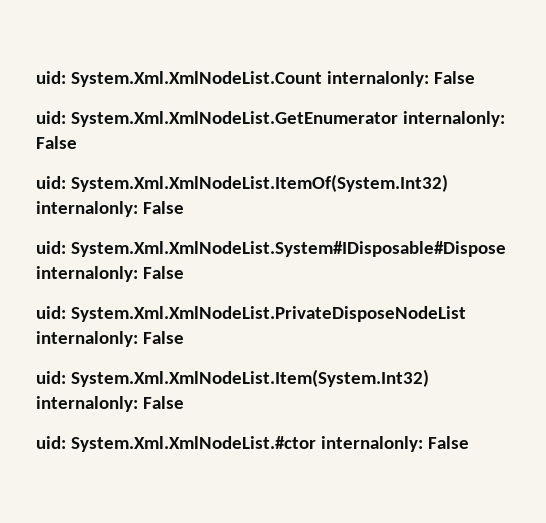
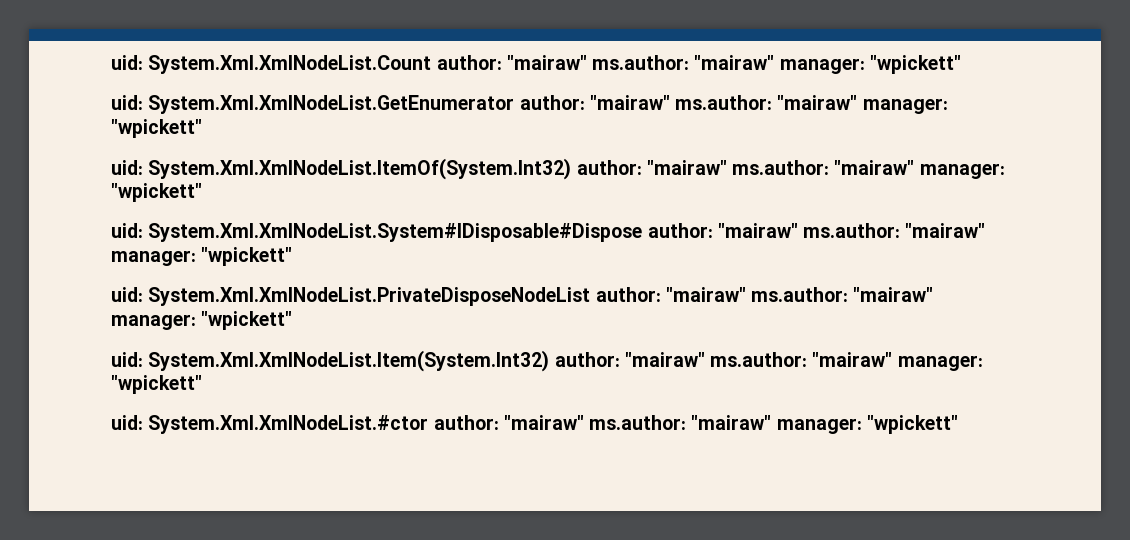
- uid: System.Xml.XmlNodeList.Count internalonly: False
- uid: System.Xml.XmlNodeList.GetEnumerator internalonly: False
- uid: System.Xml.XmlNodeList.ItemOf(System.Int32) internalonly: False
- uid: System.Xml.XmlNodeList.System#IDisposable#Dispose internalonly: False
- uid: System.Xml.XmlNodeList.PrivateDisposeNodeList internalonly: False
- uid: System.Xml.XmlNodeList.Item(System.Int32) internalonly: False
- uid: System.Xml.XmlNodeList.#ctor internalonly: False
+ uid: System.Xml.XmlNodeList.Count author: "mairaw" ms.author: "mairaw" manager: "wpickett"
+ uid: System.Xml.XmlNodeList.GetEnumerator author: "mairaw" ms.author: "mairaw" manager: "wpickett"
+ uid: System.Xml.XmlNodeList.ItemOf(System.Int32) author: "mairaw" ms.author: "mairaw" manager: "wpickett"
+ uid: System.Xml.XmlNodeList.System#IDisposable#Dispose author: "mairaw" ms.author: "mairaw" manager: "wpickett"
+ uid: System.Xml.XmlNodeList.PrivateDisposeNodeList author: "mairaw" ms.author: "mairaw" manager: "wpickett"
+ uid: System.Xml.XmlNodeList.Item(System.Int32) author: "mairaw" ms.author: "mairaw" manager: "wpickett"
+ uid: System.Xml.XmlNodeList.#ctor author: "mairaw" ms.author: "mairaw" manager: "wpickett"

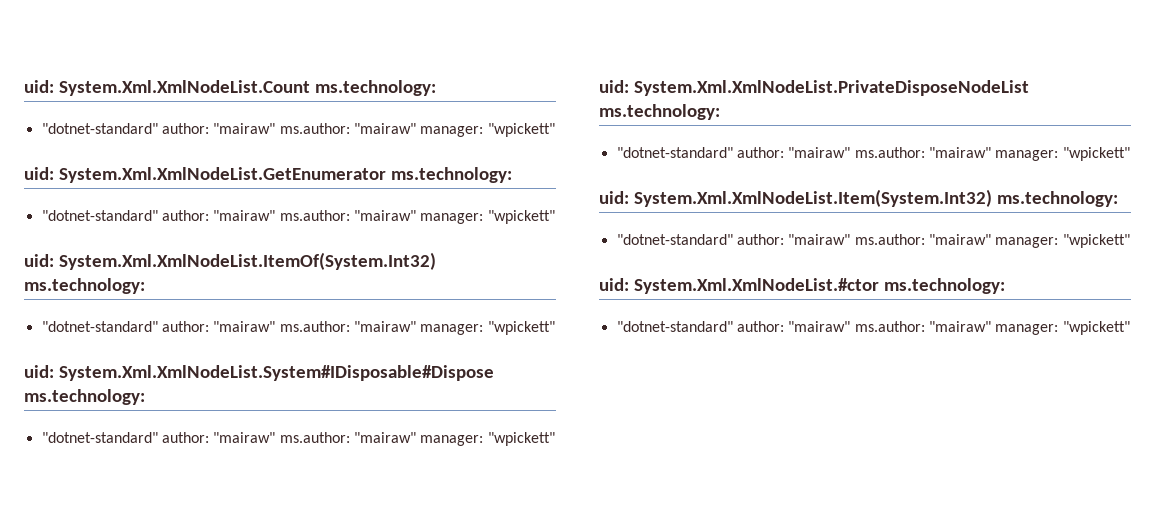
- uid: System.Xml.XmlNodeList.Count author: "mairaw" ms.author: "mairaw" manager: "wpickett"
+ uid: System.Xml.XmlNodeList.Count ms.technology:
+ "dotnet-standard" author: "mairaw" ms.author: "mairaw" manager: "wpickett"
- uid: System.Xml.XmlNodeList.GetEnumerator author: "mairaw" ms.author: "mairaw" manager: "wpickett"
+ uid: System.Xml.XmlNodeList.GetEnumerator ms.technology:
+ "dotnet-standard" author: "mairaw" ms.author: "mairaw" manager: "wpickett"
- uid: System.Xml.XmlNodeList.ItemOf(System.Int32) author: "mairaw" ms.author: "mairaw" manager: "wpickett"
+ uid: System.Xml.XmlNodeList.ItemOf(System.Int32) ms.technology:
+ "dotnet-standard" author: "mairaw" ms.author: "mairaw" manager: "wpickett"
- uid: System.Xml.XmlNodeList.System#IDisposable#Dispose author: "mairaw" ms.author: "mairaw" manager: "wpickett"
+ uid: System.Xml.XmlNodeList.System#IDisposable#Dispose ms.technology:
+ "dotnet-standard" author: "mairaw" ms.author: "mairaw" manager: "wpickett"
- uid: System.Xml.XmlNodeList.PrivateDisposeNodeList author: "mairaw" ms.author: "mairaw" manager: "wpickett"
+ uid: System.Xml.XmlNodeList.PrivateDisposeNodeList ms.technology:
+ "dotnet-standard" author: "mairaw" ms.author: "mairaw" manager: "wpickett"
- uid: System.Xml.XmlNodeList.Item(System.Int32) author: "mairaw" ms.author: "mairaw" manager: "wpickett"
+ uid: System.Xml.XmlNodeList.Item(System.Int32) ms.technology:
+ "dotnet-standard" author: "mairaw" ms.author: "mairaw" manager: "wpickett"
- uid: System.Xml.XmlNodeList.#ctor author: "mairaw" ms.author: "mairaw" manager: "wpickett"
+ uid: System.Xml.XmlNodeList.#ctor ms.technology:
+ "dotnet-standard" author: "mairaw" ms.author: "mairaw" manager: "wpickett"

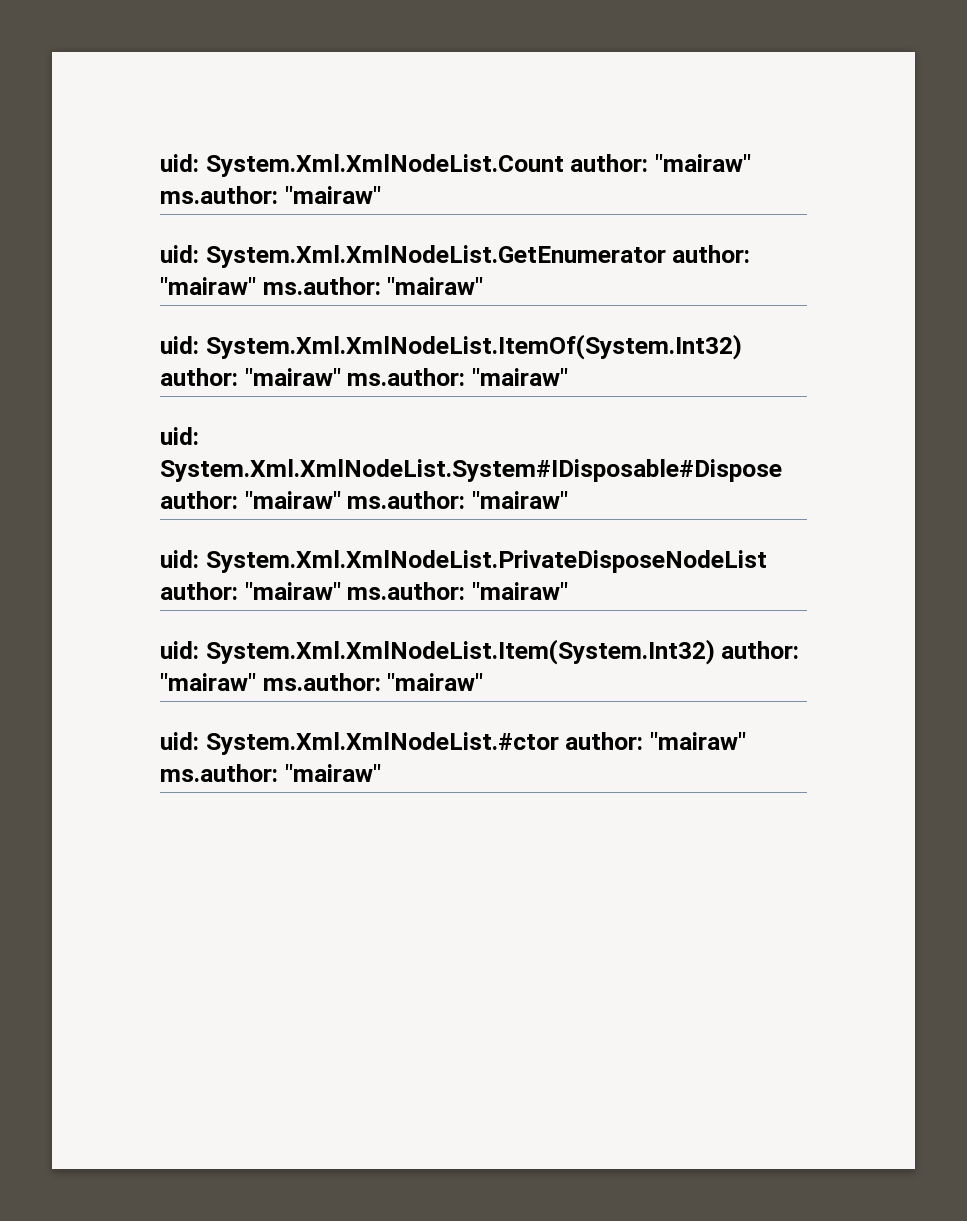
- uid: System.Xml.XmlNodeList.Count ms.technology:
- "dotnet-standard" author: "mairaw" ms.author: "mairaw" manager: "wpickett"
+ uid: System.Xml.XmlNodeList.Count author: "mairaw" ms.author: "mairaw"
- uid: System.Xml.XmlNodeList.GetEnumerator ms.technology:
- "dotnet-standard" author: "mairaw" ms.author: "mairaw" manager: "wpickett"
+ uid: System.Xml.XmlNodeList.GetEnumerator author: "mairaw" ms.author: "mairaw"
- uid: System.Xml.XmlNodeList.ItemOf(System.Int32) ms.technology:
- "dotnet-standard" author: "mairaw" ms.author: "mairaw" manager: "wpickett"
+ uid: System.Xml.XmlNodeList.ItemOf(System.Int32) author: "mairaw" ms.author: "mairaw"
- uid: System.Xml.XmlNodeList.System#IDisposable#Dispose ms.technology:
- "dotnet-standard" author: "mairaw" ms.author: "mairaw" manager: "wpickett"
+ uid: System.Xml.XmlNodeList.System#IDisposable#Dispose author: "mairaw" ms.author: "mairaw"
- uid: System.Xml.XmlNodeList.PrivateDisposeNodeList ms.technology:
- "dotnet-standard" author: "mairaw" ms.author: "mairaw" manager: "wpickett"
+ uid: System.Xml.XmlNodeList.PrivateDisposeNodeList author: "mairaw" ms.author: "mairaw"
- uid: System.Xml.XmlNodeList.Item(System.Int32) ms.technology:
- "dotnet-standard" author: "mairaw" ms.author: "mairaw" manager: "wpickett"
+ uid: System.Xml.XmlNodeList.Item(System.Int32) author: "mairaw" ms.author: "mairaw"
- uid: System.Xml.XmlNodeList.#ctor ms.technology:
- "dotnet-standard" author: "mairaw" ms.author: "mairaw" manager: "wpickett"
+ uid: System.Xml.XmlNodeList.#ctor author: "mairaw" ms.author: "mairaw"

